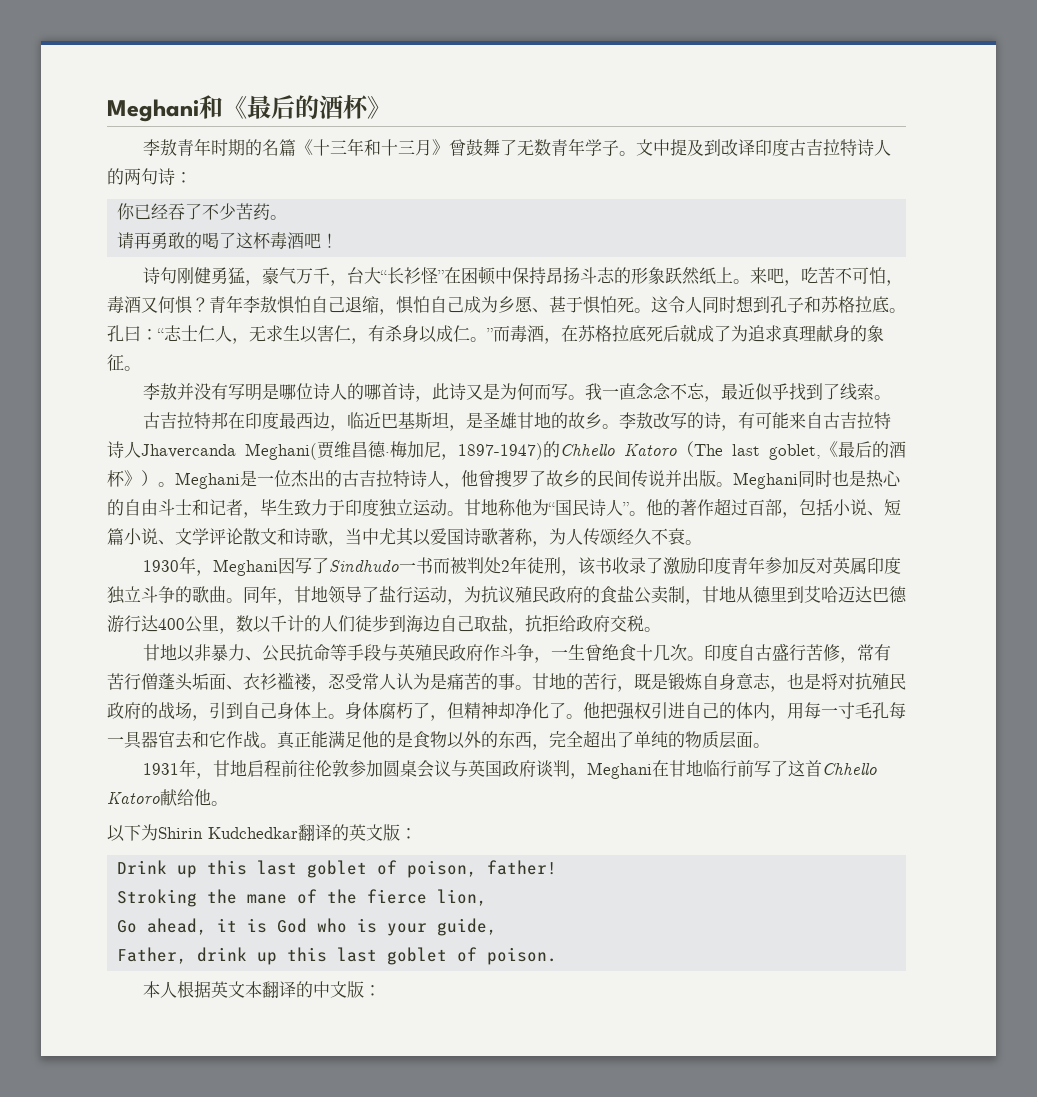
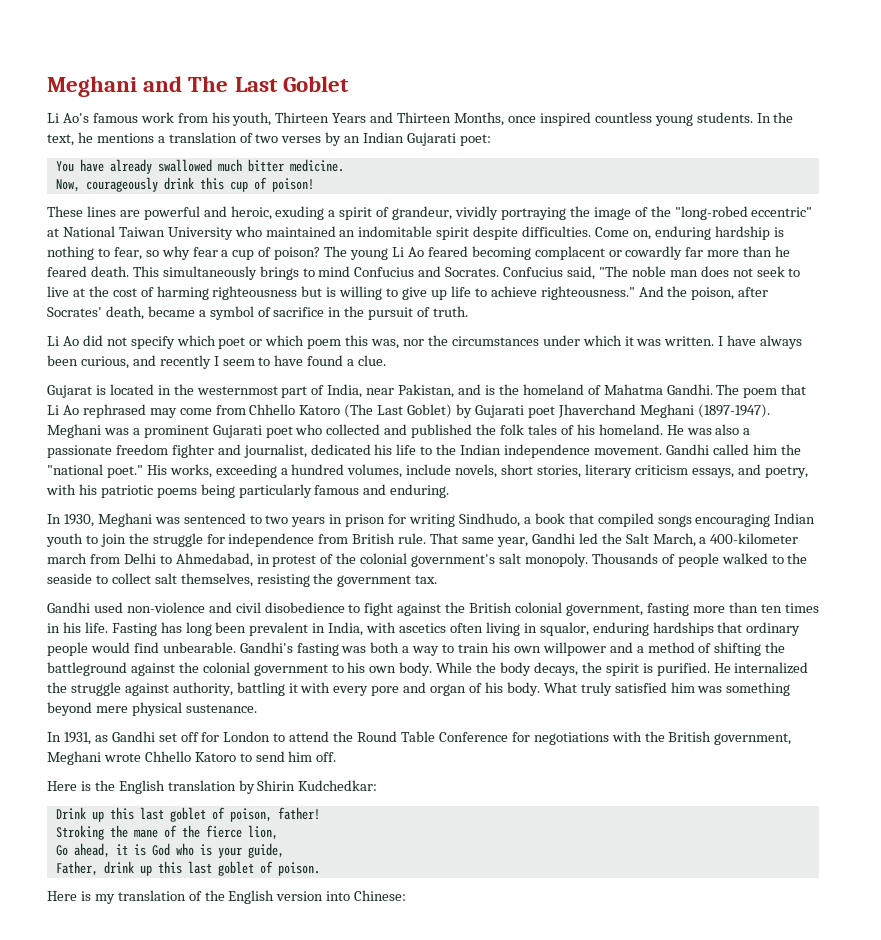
- Meghani和《最后的酒杯》
- 李敖青年时期的名篇《十三年和十三月》曾鼓舞了无数青年学子。文中提及到改译印度古吉拉特诗人的两句诗：
- 你已经吞了不少苦药。
- 请再勇敢的喝了这杯毒酒吧！
- 诗句刚健勇猛，豪气万千，台大“长衫怪”在困顿中保持昂扬斗志的形象跃然纸上。来吧，吃苦不可怕，毒酒又何惧？青年李敖惧怕自己退缩，惧怕自己成为乡愿、甚于惧怕死。这令人同时想到孔子和苏格拉底。孔曰：“志士仁人，无求生以害仁，有杀身以成仁。”而毒酒，在苏格拉底死后就成了为追求真理献身的象征。
- 李敖并没有写明是哪位诗人的哪首诗，此诗又是为何而写。我一直念念不忘，最近似乎找到了线索。
- 古吉拉特邦在印度最西边，临近巴基斯坦，是圣雄甘地的故乡。李敖改写的诗，有可能来自古吉拉特诗人Jhavercanda Meghani(贾维昌德·梅加尼，1897-1947)的Chhello Katoro（The last goblet,《最后的酒杯》）。Meghani是一位杰出的古吉拉特诗人，他曾搜罗了故乡的民间传说并出版。Meghani同时也是热心的自由斗士和记者，毕生致力于印度独立运动。甘地称他为“国民诗人”。他的著作超过百部，包括小说、短篇小说、文学评论散文和诗歌，当中尤其以爱国诗歌著称，为人传颂经久不衰。
- 1930年，Meghani因写了Sindhudo一书而被判处2年徒刑，该书收录了激励印度青年参加反对英属印度独立斗争的歌曲。同年，甘地领导了盐行运动，为抗议殖民政府的食盐公卖制，甘地从德里到艾哈迈达巴德游行达400公里，数以千计的人们徒步到海边自己取盐，抗拒给政府交税。
- 甘地以非暴力、公民抗命等手段与英殖民政府作斗争，一生曾绝食十几次。印度自古盛行苦修，常有苦行僧蓬头垢面、衣衫褴褛，忍受常人认为是痛苦的事。甘地的苦行，既是锻炼自身意志，也是将对抗殖民政府的战场，引到自己身体上。身体腐朽了，但精神却净化了。他把强权引进自己的体内，用每一寸毛孔每一具器官去和它作战。真正能满足他的是食物以外的东西，完全超出了单纯的物质层面。
- 1931年，甘地启程前往伦敦参加圆桌会议与英国政府谈判，Meghani在甘地临行前写了这首Chhello Katoro献给他。
- 以下为Shirin Kudchedkar翻译的英文版：
+ Meghani and The Last Goblet
+ Li Ao's famous work from his youth, Thirteen Years and Thirteen Months, once inspired countless young students. In the text, he mentions a translation of two verses by an Indian Gujarati poet:
+ You have already swallowed much bitter medicine.
+ Now, courageously drink this cup of poison!
+ These lines are powerful and heroic, exuding a spirit of grandeur, vividly portraying the image of the "long-robed eccentric" at National Taiwan University who maintained an indomitable spirit despite difficulties. Come on, enduring hardship is nothing to fear, so why fear a cup of poison? The young Li Ao feared becoming complacent or cowardly far more than he feared death. This simultaneously brings to mind Confucius and Socrates. Confucius said, "The noble man does not seek to live at the cost of harming righteousness but is willing to give up life to achieve righteousness." And the poison, after Socrates' death, became a symbol of sacrifice in the pursuit of truth.
+ Li Ao did not specify which poet or which poem this was, nor the circumstances under which it was written. I have always been curious, and recently I seem to have found a clue.
+ Gujarat is located in the westernmost part of India, near Pakistan, and is the homeland of Mahatma Gandhi. The poem that Li Ao rephrased may come from Chhello Katoro (The Last Goblet) by Gujarati poet Jhaverchand Meghani (1897-1947). Meghani was a prominent Gujarati poet who collected and published the folk tales of his homeland. He was also a passionate freedom fighter and journalist, dedicated his life to the Indian independence movement. Gandhi called him the "national poet." His works, exceeding a hundred volumes, include novels, short stories, literary criticism essays, and poetry, with his patriotic poems being particularly famous and enduring.
+ In 1930, Meghani was sentenced to two years in prison for writing Sindhudo, a book that compiled songs encouraging Indian youth to join the struggle for independence from British rule. That same year, Gandhi led the Salt March, a 400-kilometer march from Delhi to Ahmedabad, in protest of the colonial government's salt monopoly. Thousands of people walked to the seaside to collect salt themselves, resisting the government tax.
+ Gandhi used non-violence and civil disobedience to fight against the British colonial government, fasting more than ten times in his life. Fasting has long been prevalent in India, with ascetics often living in squalor, enduring hardships that ordinary people would find unbearable. Gandhi's fasting was both a way to train his own willpower and a method of shifting the battleground against the colonial government to his own body. While the body decays, the spirit is purified. He internalized the struggle against authority, battling it with every pore and organ of his body. What truly satisfied him was something beyond mere physical sustenance.
+ In 1931, as Gandhi set off for London to attend the Round Table Conference for negotiations with the British government, Meghani wrote Chhello Katoro to send him off.
+ Here is the English translation by Shirin Kudchedkar:
- 本人根据英文本翻译的中文版：
+ Here is my translation of the English version into Chinese:

